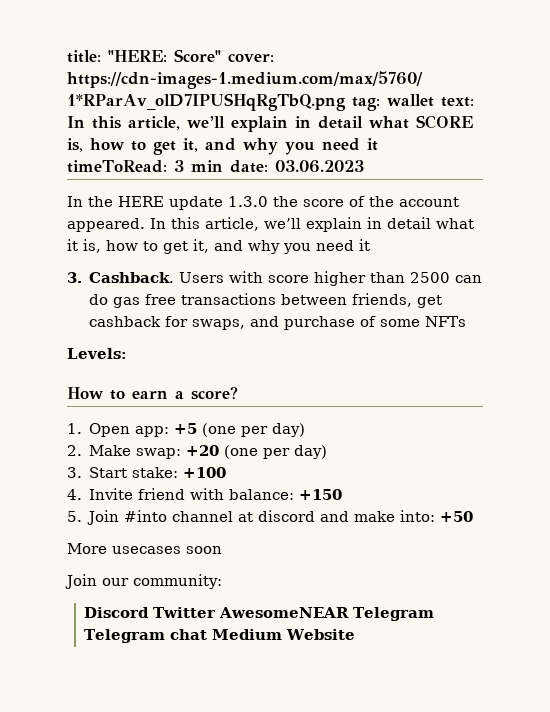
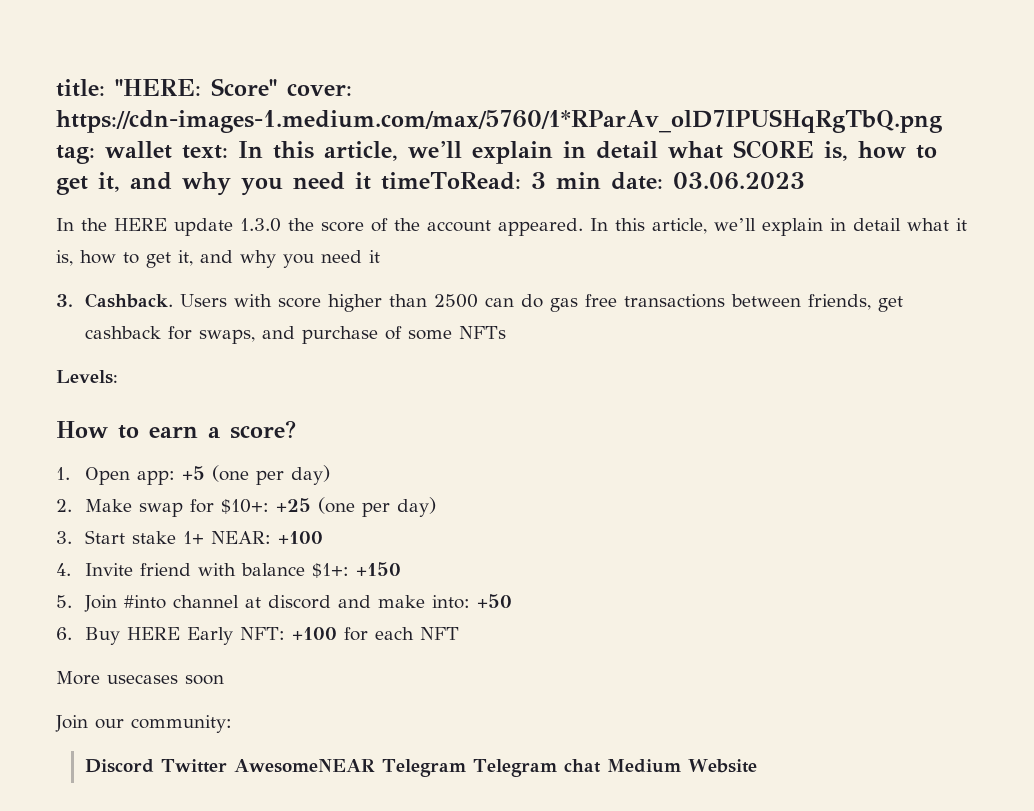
- 2. Make swap: +20 (one per day)
+ 2. Make swap for $10+: +25 (one per day)
- 3. Start stake: +100
+ 3. Start stake 1+ NEAR: +100
- 4. Invite friend with balance: +150
+ 4. Invite friend with balance $1+: +150
+ 6. Buy HERE Early NFT: +100 for each NFT

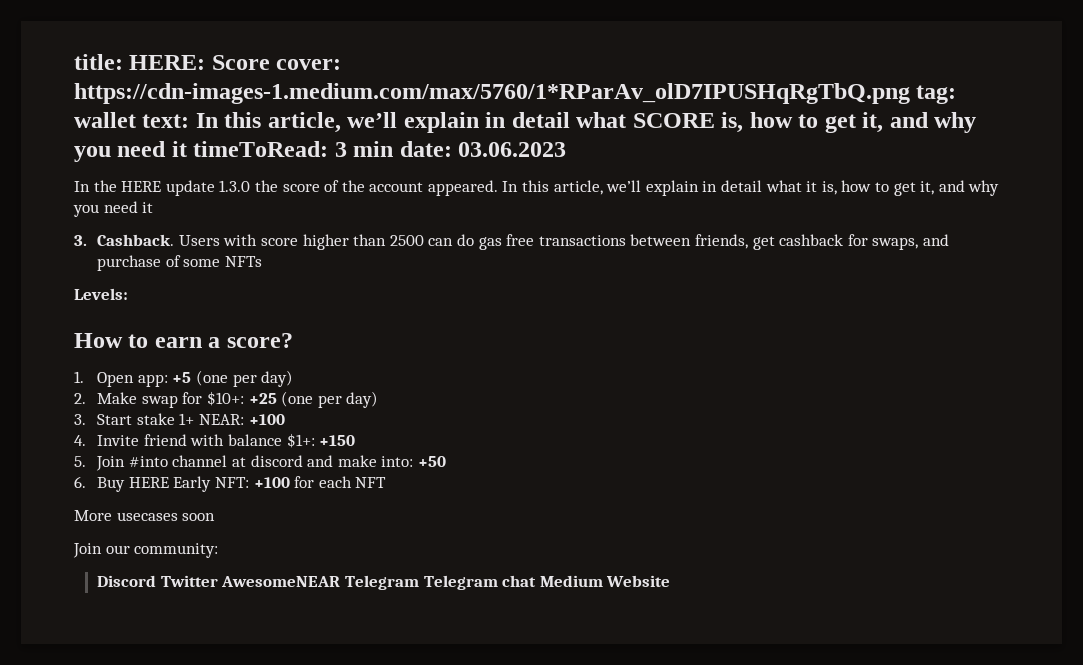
- title: "HERE: Score" cover: https://cdn-images-1.medium.com/max/5760/1*RParAv_olD7IPUSHqRgTbQ.png tag: wallet text: In this article, we’ll explain in detail what SCORE is, how to get it, and why you need it timeToRead: 3 min date: 03.06.2023
+ title: HERE: Score cover: https://cdn-images-1.medium.com/max/5760/1*RParAv_olD7IPUSHqRgTbQ.png tag: wallet text: In this article, we’ll explain in detail what SCORE is, how to get it, and why you need it timeToRead: 3 min date: 03.06.2023

